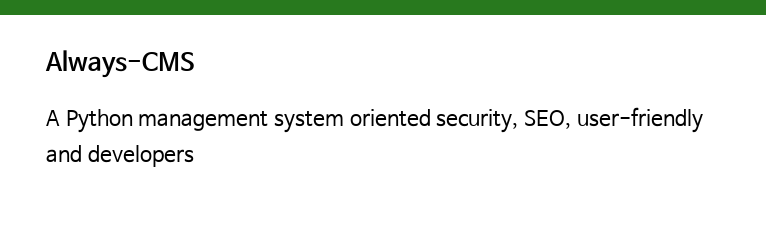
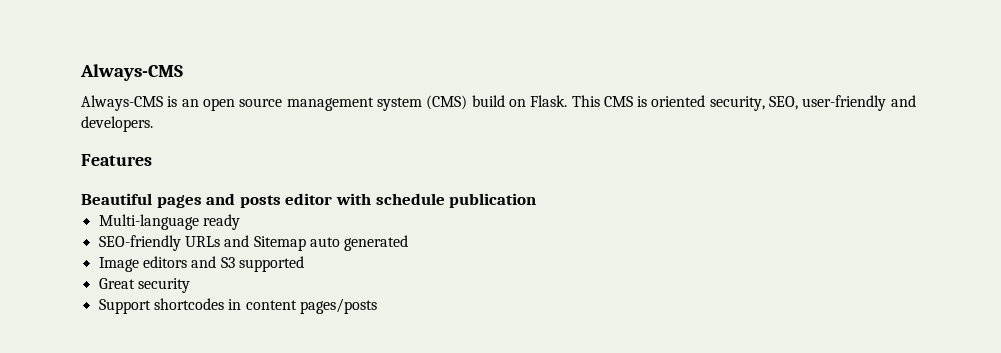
- A Python management system oriented security, SEO, user-friendly and developers
+ Always-CMS is an open source management system (CMS) build on Flask. This CMS is oriented security, SEO, user-friendly and developers.
+ Features
+ Beautiful pages and posts editor with schedule publication
+ Multi-language ready
+ SEO-friendly URLs and Sitemap auto generated
+ Image editors and S3 supported
+ Great security
+ Support shortcodes in content pages/posts

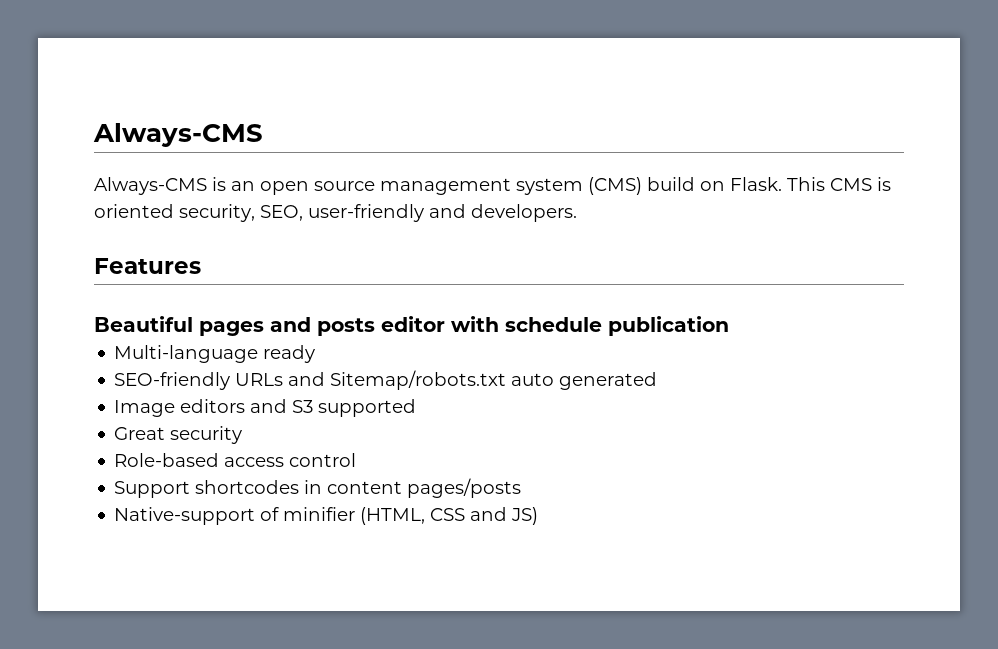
- SEO-friendly URLs and Sitemap auto generated
+ SEO-friendly URLs and Sitemap/robots.txt auto generated
+ Role-based access control
+ Native-support of minifier (HTML, CSS and JS)

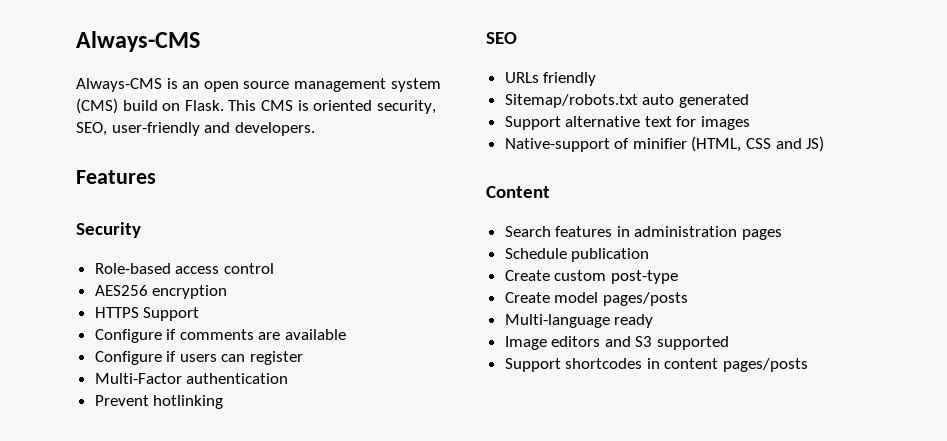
- Beautiful pages and posts editor with schedule publication
- Multi-language ready
- SEO-friendly URLs and Sitemap/robots.txt auto generated
- Image editors and S3 supported
- Great security
+ Security
  Role-based access control
- Support shortcodes in content pages/posts
+ AES256 encryption
+ HTTPS Support
+ Configure if comments are available
+ Configure if users can register
+ Multi-Factor authentication
+ Prevent hotlinking
+ SEO
+ URLs friendly
+ Sitemap/robots.txt auto generated
+ Support alternative text for images
+ Content
+ Search features in administration pages
+ Schedule publication
+ Create custom post-type
+ Create model pages/posts
+ Multi-language ready
+ Image editors and S3 supported
+ Support shortcodes in content pages/posts

